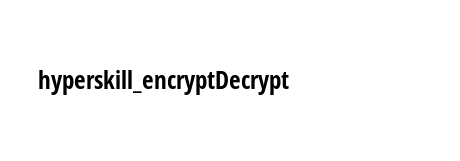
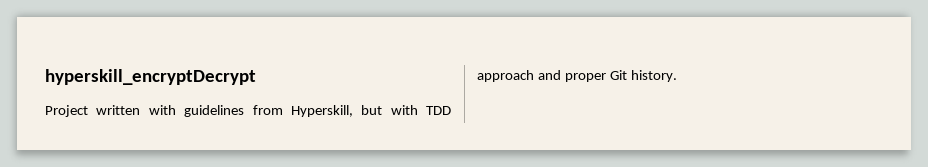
+ Project written with guidelines from Hyperskill, but with TDD approach and proper Git history.

